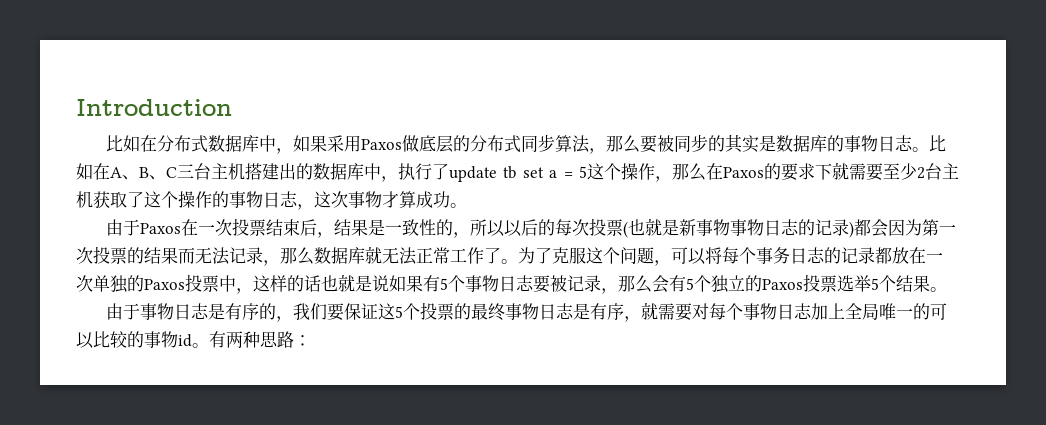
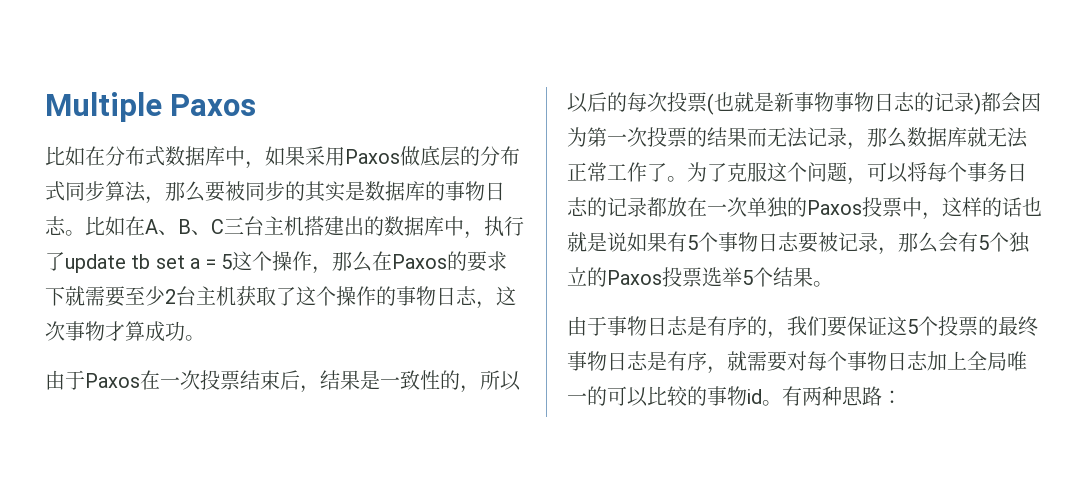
- Introduction
+ Multiple Paxos

